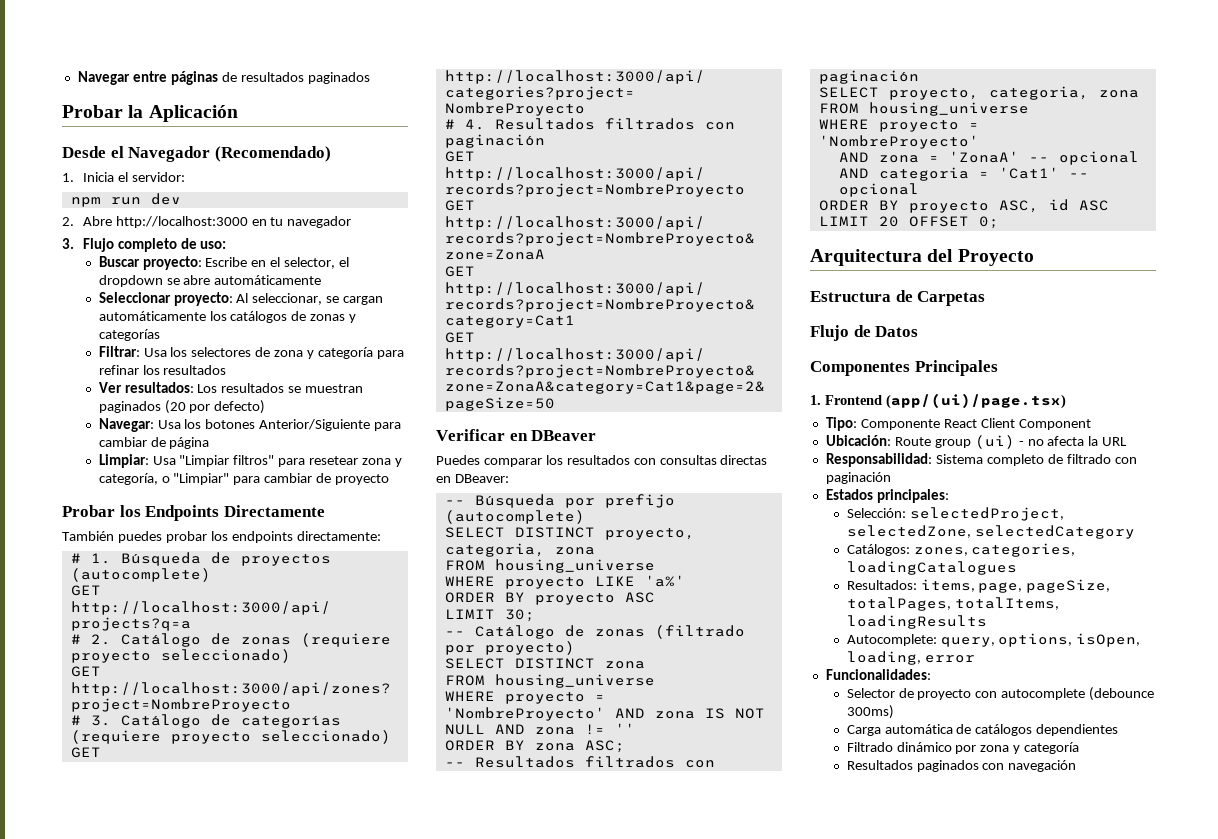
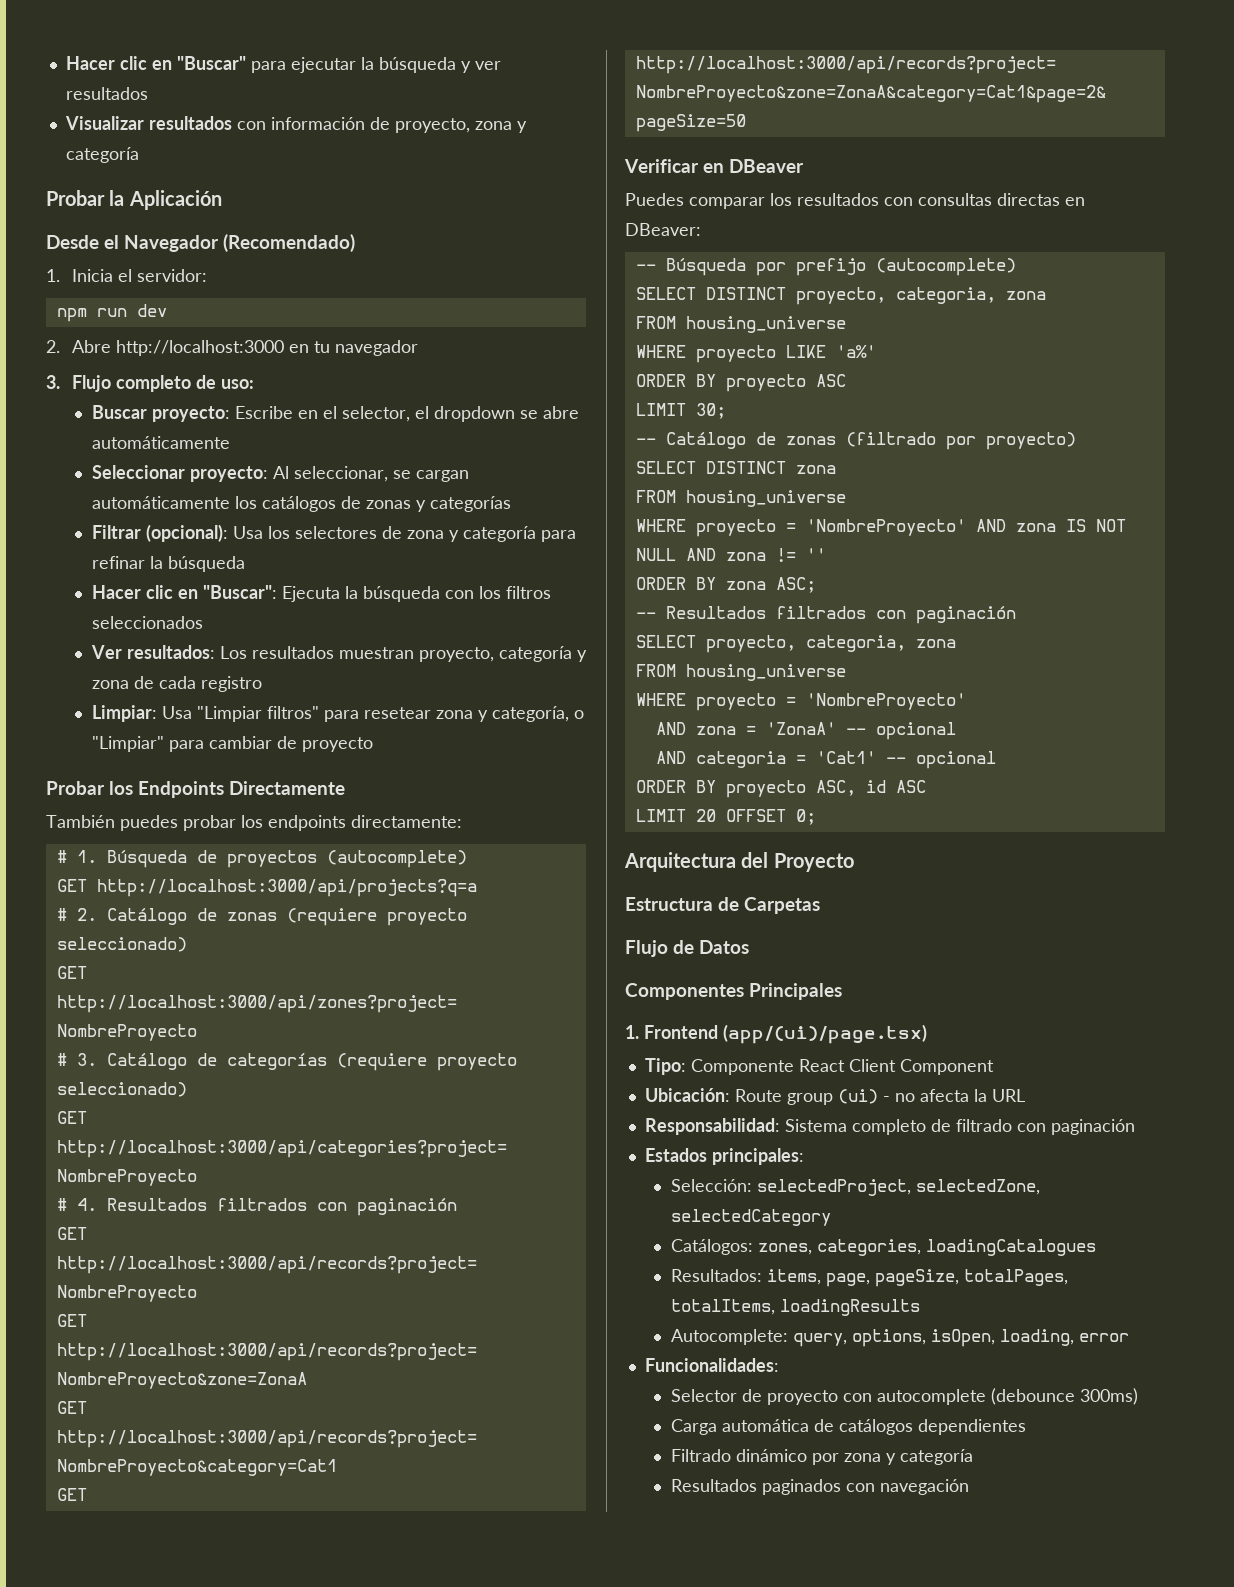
- Navegar entre páginas de resultados paginados
+ Hacer clic en "Buscar" para ejecutar la búsqueda y ver resultados
+ Visualizar resultados con información de proyecto, zona y categoría
- Filtrar: Usa los selectores de zona y categoría para refinar los resultados
- Ver resultados: Los resultados se muestran paginados (20 por defecto)
- Navegar: Usa los botones Anterior/Siguiente para cambiar de página
+ Filtrar (opcional): Usa los selectores de zona y categoría para refinar la búsqueda
+ Hacer clic en "Buscar": Ejecuta la búsqueda con los filtros seleccionados
+ Ver resultados: Los resultados muestran proyecto, categoría y zona de cada registro

